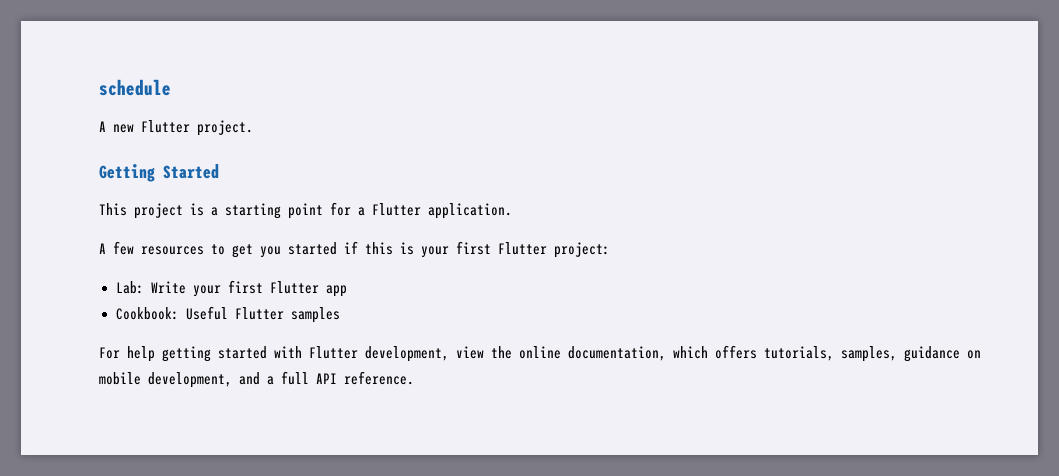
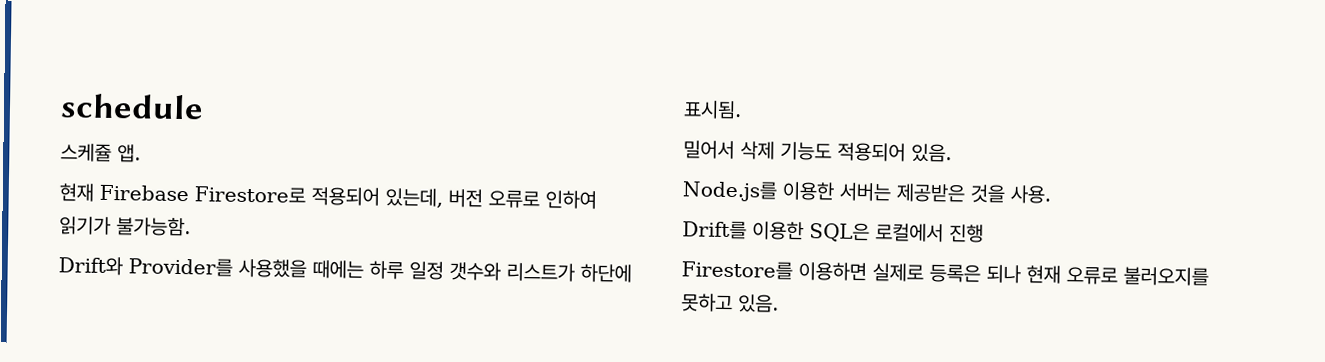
- A new Flutter project.
- Getting Started
- This project is a starting point for a Flutter application.
- A few resources to get you started if this is your first Flutter project:
- Lab: Write your first Flutter app
- Cookbook: Useful Flutter samples
- For help getting started with Flutter development, view the online documentation, which offers tutorials, samples, guidance on mobile development, and a full API reference.
+ 스케쥴 앱.
+ 현재 Firebase Firestore로 적용되어 있는데, 버전 오류로 인하여 읽기가 불가능함.
+ Drift와 Provider를 사용했을 때에는 하루 일정 갯수와 리스트가 하단에 표시됨.
+ 밀어서 삭제 기능도 적용되어 있음.
+ Node.js를 이용한 서버는 제공받은 것을 사용.
+ Drift를 이용한 SQL은 로컬에서 진행
+ Firestore를 이용하면 실제로 등록은 되나 현재 오류로 불러오지를 못하고 있음.

